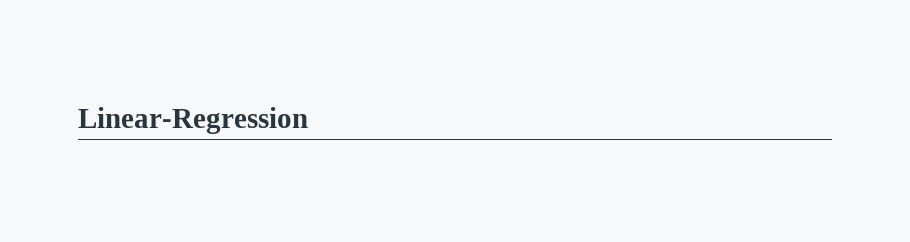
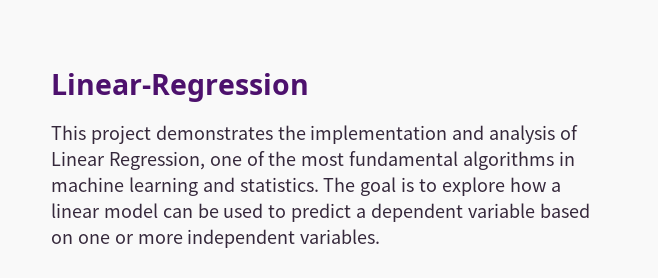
+ This project demonstrates the implementation and analysis of Linear Regression, one of the most fundamental algorithms in machine learning and statistics. The goal is to explore how a linear model can be used to predict a dependent variable based on one or more independent variables.

